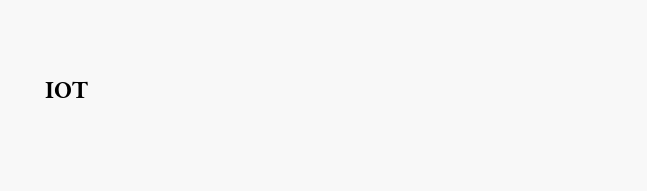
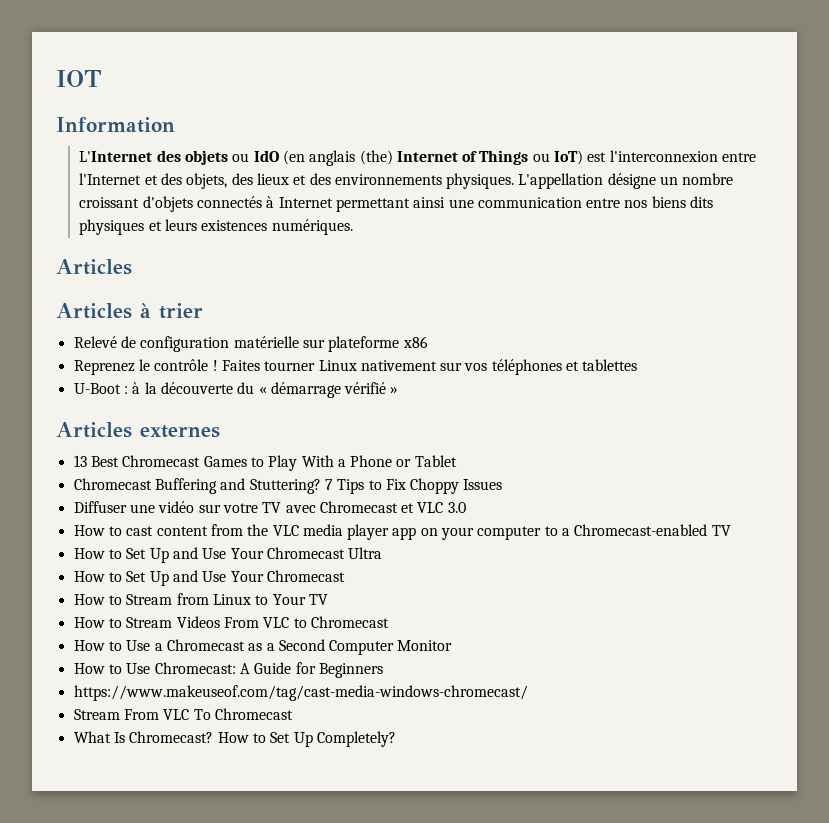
+ Information
+ L'Internet des objets ou IdO (en anglais (the) Internet of Things ou IoT) est l'interconnexion entre l'Internet et des objets, des lieux et des environnements physiques. L'appellation désigne un nombre croissant d'objets connectés à Internet permettant ainsi une communication entre nos biens dits physiques et leurs existences numériques.
+ Articles
+ Articles à trier
+ Relevé de configuration matérielle sur plateforme x86
+ Reprenez le contrôle ! Faites tourner Linux nativement sur vos téléphones et tablettes
+ U-Boot : à la découverte du « démarrage vérifié »
+ Articles externes
+ 13 Best Chromecast Games to Play With a Phone or Tablet
+ Chromecast Buffering and Stuttering? 7 Tips to Fix Choppy Issues
+ Diffuser une vidéo sur votre TV avec Chromecast et VLC 3.0
+ How to cast content from the VLC media player app on your computer to a Chromecast-enabled TV
+ How to Set Up and Use Your Chromecast Ultra
+ How to Set Up and Use Your Chromecast
+ How to Stream from Linux to Your TV
+ How to Stream Videos From VLC to Chromecast
+ How to Use a Chromecast as a Second Computer Monitor
+ How to Use Chromecast: A Guide for Beginners
+ https://www.makeuseof.com/tag/cast-media-windows-chromecast/
+ Stream From VLC To Chromecast
+ What Is Chromecast? How to Set Up Completely?

